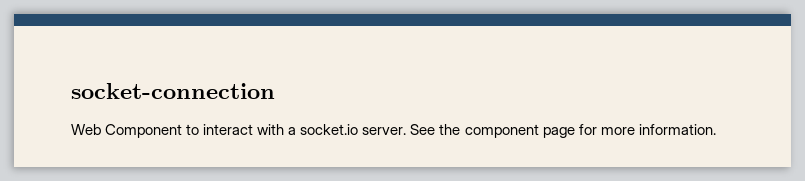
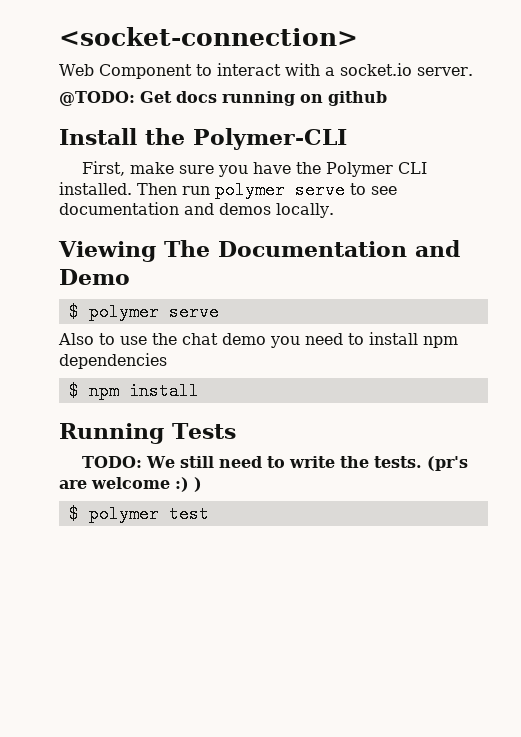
- socket-connection
+ <socket-connection>
- Web Component to interact with a socket.io server. See the component page for more information.
+ Web Component to interact with a socket.io server.
+ @TODO: Get docs running on github
+ Install the Polymer-CLI
+ First, make sure you have the Polymer CLI installed. Then run polymer serve to see documentation and demos locally.
+ Viewing The Documentation and Demo
+ $ polymer serve
+ Also to use the chat demo you need to install npm dependencies
+ $ npm install
+ Running Tests
+ TODO: We still need to write the tests. (pr's are welcome :) )
+ $ polymer test

